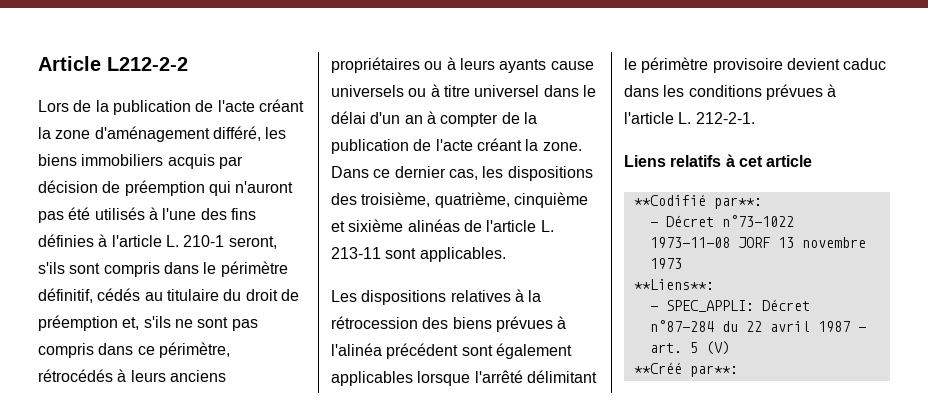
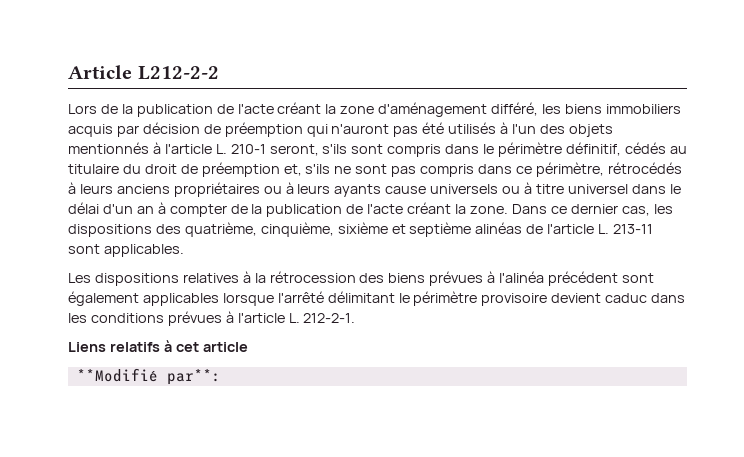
- Lors de la publication de l'acte créant la zone d'aménagement différé, les biens immobiliers acquis par décision de préemption qui n'auront pas été utilisés à l'une des fins définies à l'article L. 210-1 seront, s'ils sont compris dans le périmètre définitif, cédés au titulaire du droit de préemption et, s'ils ne sont pas compris dans ce périmètre, rétrocédés à leurs anciens propriétaires ou à leurs ayants cause universels ou à titre universel dans le délai d'un an à compter de la publication de l'acte créant la zone.
+ Lors de la publication de l'acte créant la zone d'aménagement différé, les biens immobiliers acquis par décision de préemption qui n'auront pas été utilisés à l'un des objets mentionnés à l'article L. 210-1 seront, s'ils sont compris dans le périmètre définitif, cédés au titulaire du droit de préemption et, s'ils ne sont pas compris dans ce périmètre, rétrocédés à leurs anciens propriétaires ou à leurs ayants cause universels ou à titre universel dans le délai d'un an à compter de la publication de l'acte créant la zone.
- Dans ce dernier cas, les dispositions des troisième, quatrième, cinquième et sixième alinéas de l'article L. 213-11 sont applicables.
+ Dans ce dernier cas, les dispositions des quatrième, cinquième, sixième et septième alinéas de l'article L. 213-11 sont applicables.
- **Codifié par**:
- - Décret n°73-1022 1973-11-08 JORF 13 novembre 1973
- **Liens**:
- - SPEC_APPLI: Décret n°87-284 du 22 avril 1987 - art. 5 (V)
- **Créé par**:
+ **Modifié par**:

